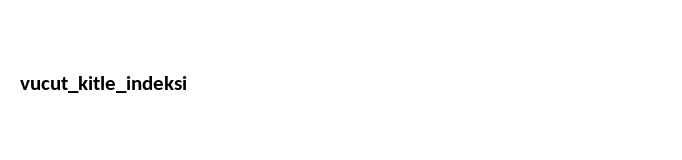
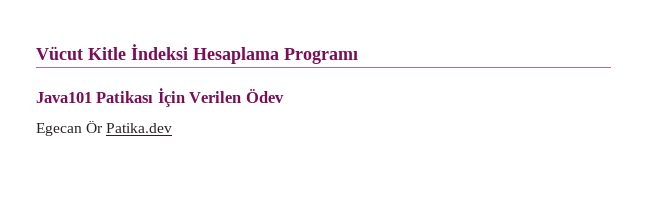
- vucut_kitle_indeksi
+ Vücut Kitle İndeksi Hesaplama Programı
+ Java101 Patikası İçin Verilen Ödev
+ Egecan Ör Patika.dev

